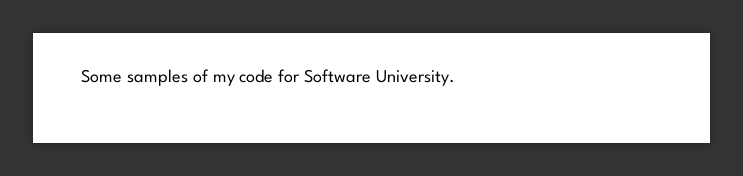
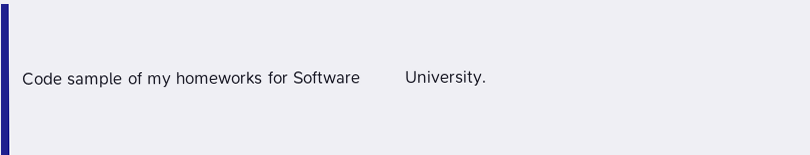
- Some samples of my code for Software University.
+ Code sample of my homeworks for Software University.

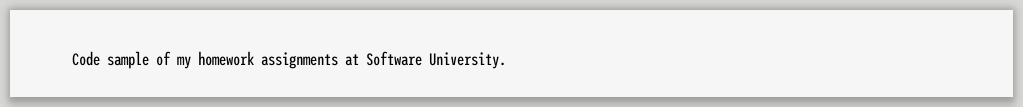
- Code sample of my homeworks for Software University.
+ Code sample of my homework assignments at Software University.

